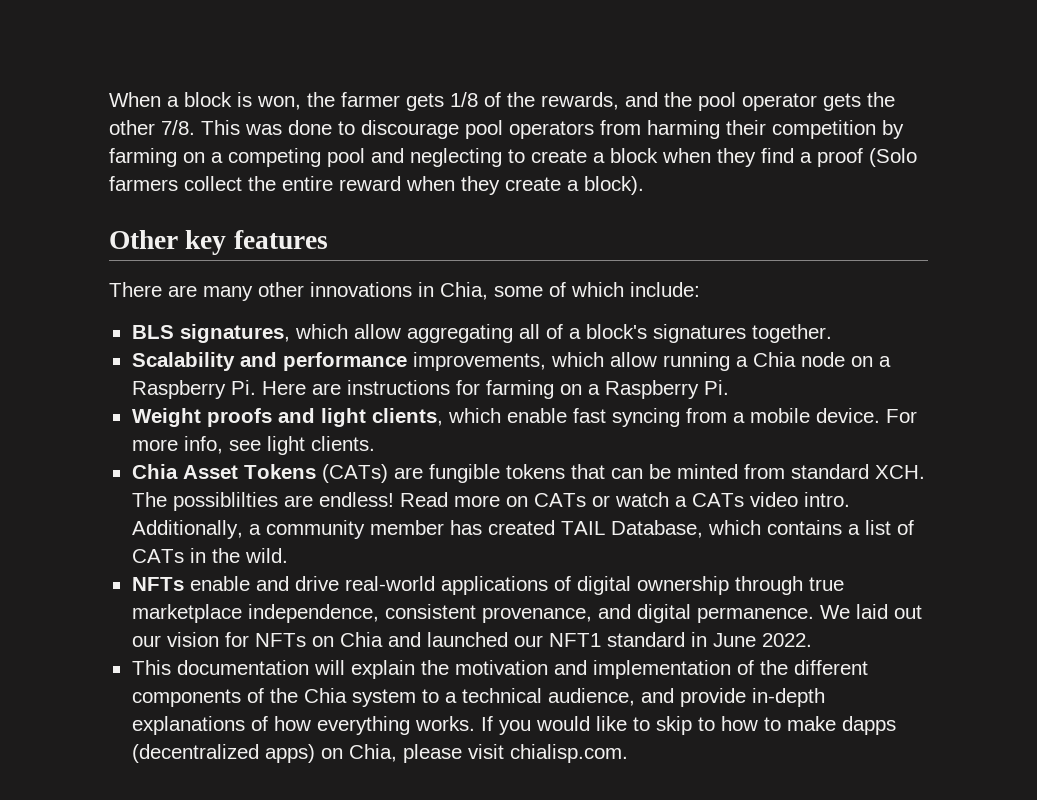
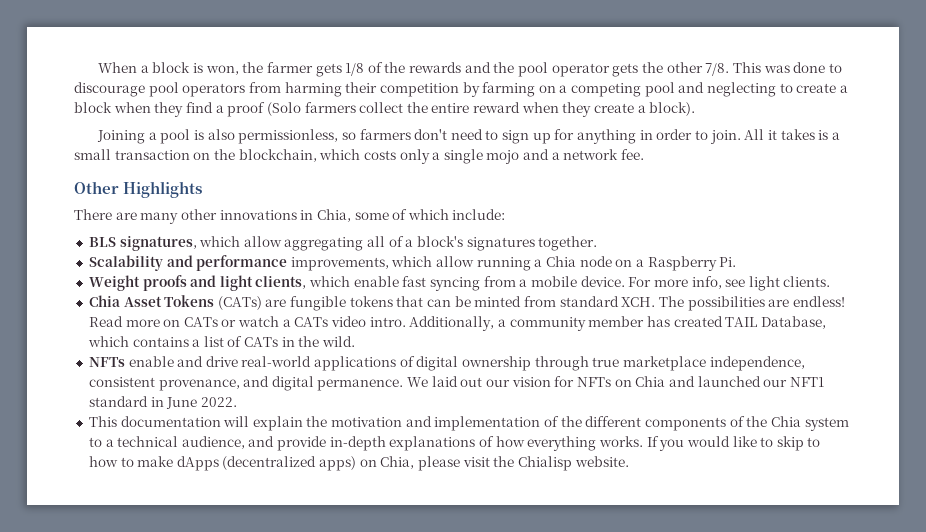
- When a block is won, the farmer gets 1/8 of the rewards, and the pool operator gets the other 7/8.
+ When a block is won, the farmer gets 1/8 of the rewards and the pool operator gets the other 7/8.
+ Joining a pool is also permissionless, so farmers don't need to sign up for anything in order to join. All it takes is a small transaction on the blockchain, which costs only a single mojo and a network fee.
- Other key features
+ Other Highlights
- Scalability and performance improvements, which allow running a Chia node on a Raspberry Pi. Here are instructions for farming on a Raspberry Pi.
+ Scalability and performance improvements, which allow running a Chia node on a Raspberry Pi.
- Chia Asset Tokens (CATs) are fungible tokens that can be minted from standard XCH. The possiblilties are endless!
+ Chia Asset Tokens (CATs) are fungible tokens that can be minted from standard XCH. The possibilities are endless!
- If you would like to skip to how to make dapps (decentralized apps) on Chia, please visit chialisp.com.
+ If you would like to skip to how to make dApps (decentralized apps) on Chia, please visit the Chialisp website.

